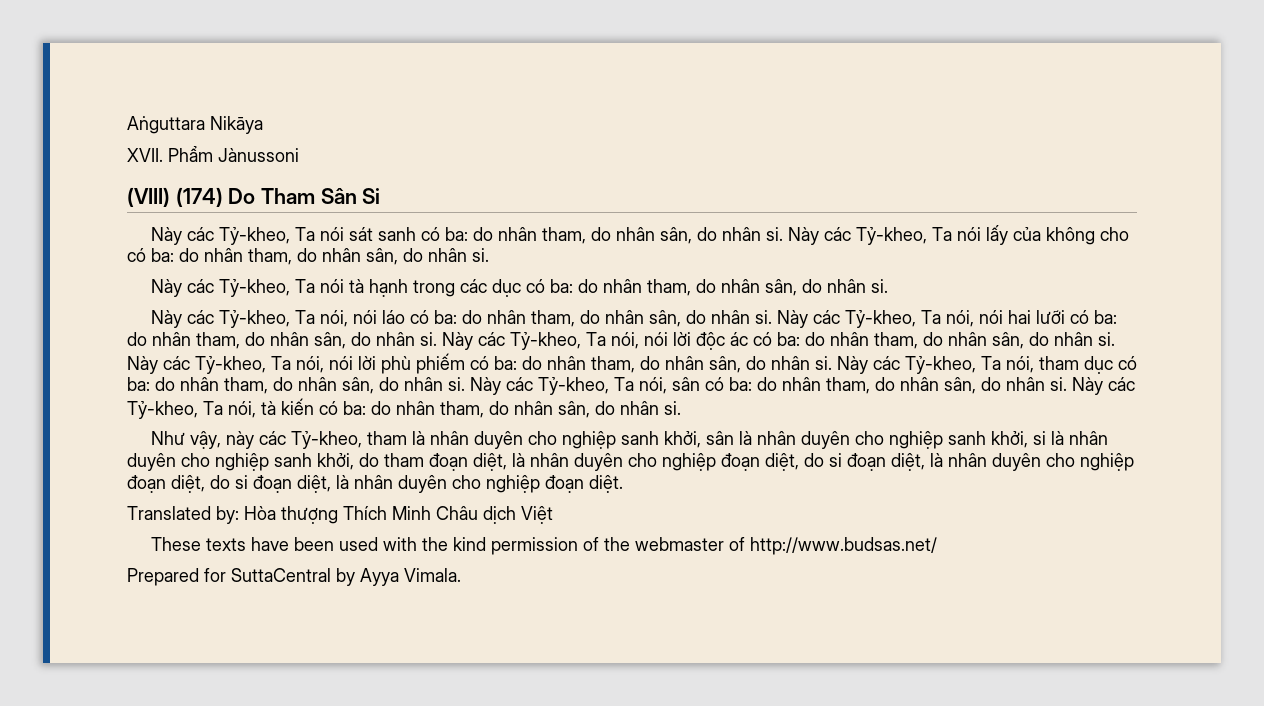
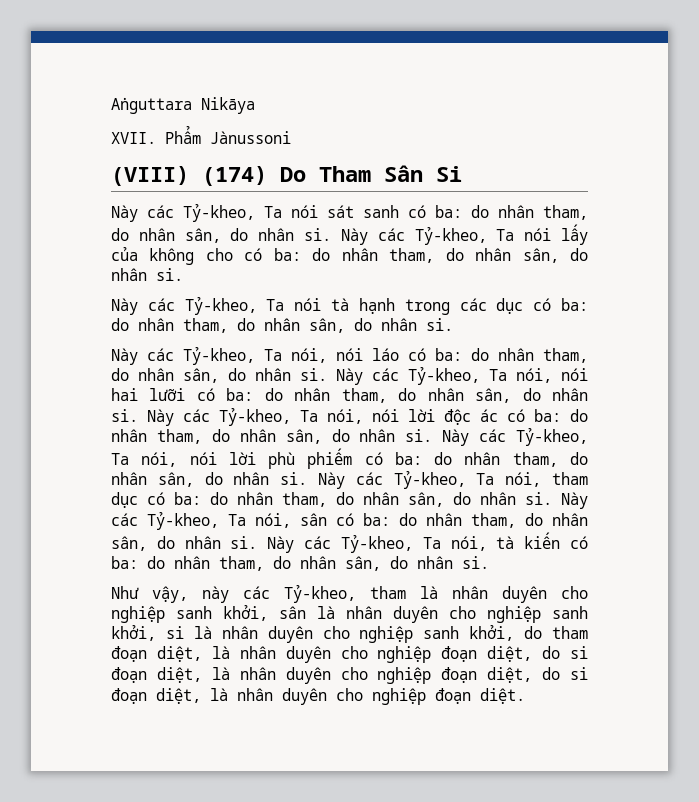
- Translated by: Hòa thượng Thích Minh Châu dịch Việt
- These texts have been used with the kind permission of the webmaster of http://www.budsas.net/
- Prepared for SuttaCentral by Ayya Vimala.

